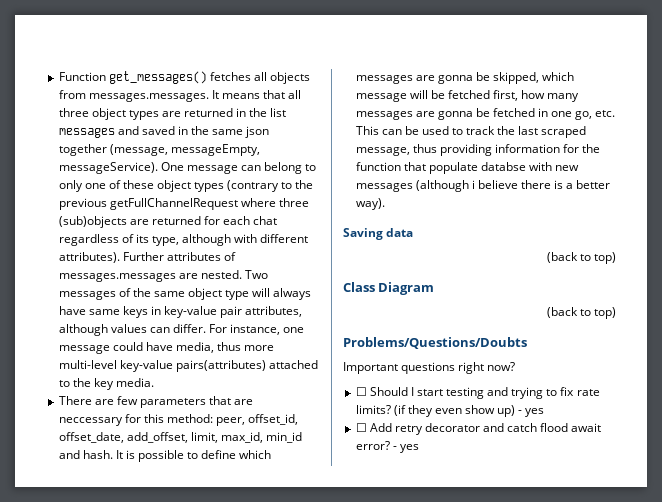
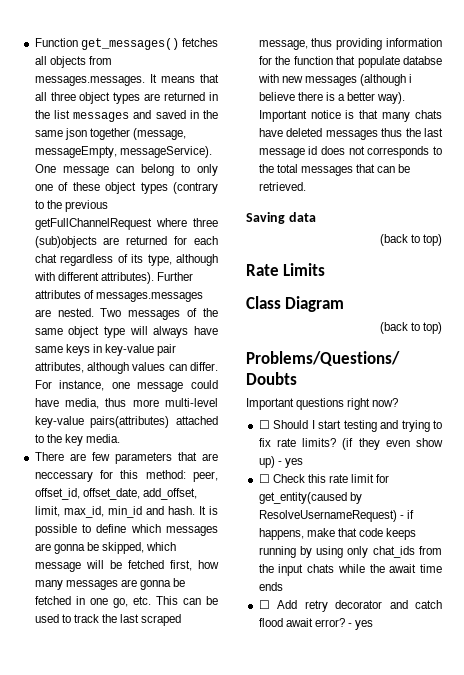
+ Important notice is that many chats have deleted messages thus the last message id does not corresponds to the total messages that can be retrieved.
+ Rate Limits
+ ☐ Check this rate limit for get_entity(caused by ResolveUsernameRequest) - if happens, make that code keeps running by using only chat_ids from the input chats while the await time ends

